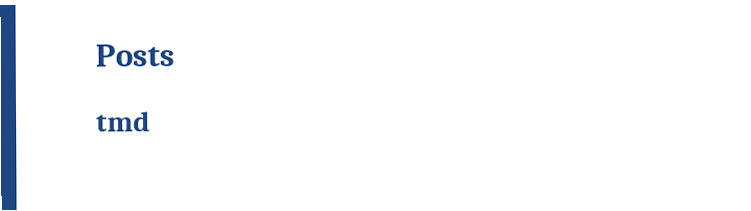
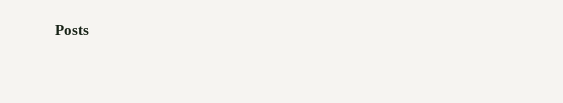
- tmd

